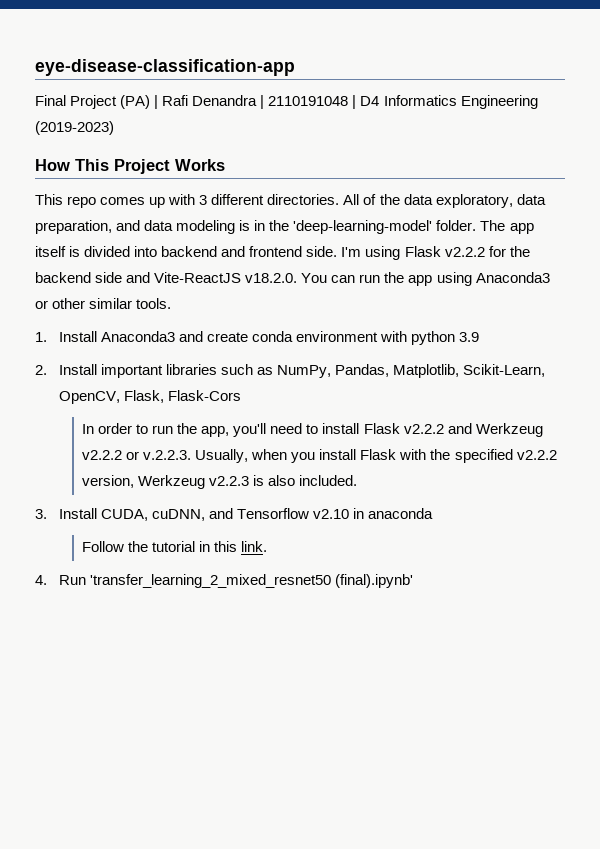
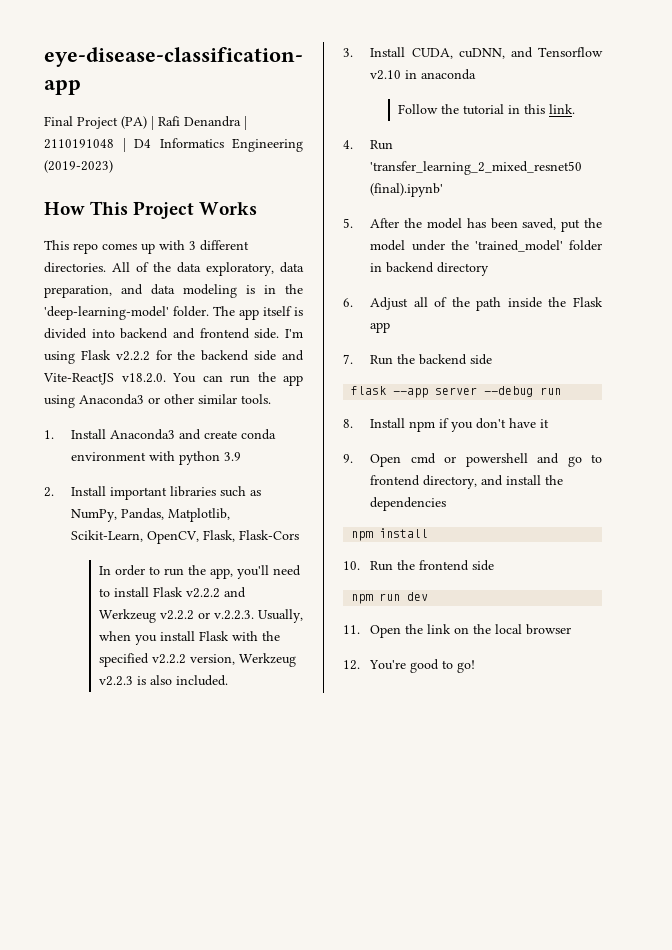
+ 5. After the model has been saved, put the model under the 'trained_model' folder in backend directory
+ 6. Adjust all of the path inside the Flask app
+ 7. Run the backend side
+ flask --app server --debug run
+ 8. Install npm if you don't have it
+ 9. Open cmd or powershell and go to frontend directory, and install the dependencies
+ npm install
+ 10. Run the frontend side
+ npm run dev
+ 11. Open the link on the local browser
+ 12. You're good to go!

